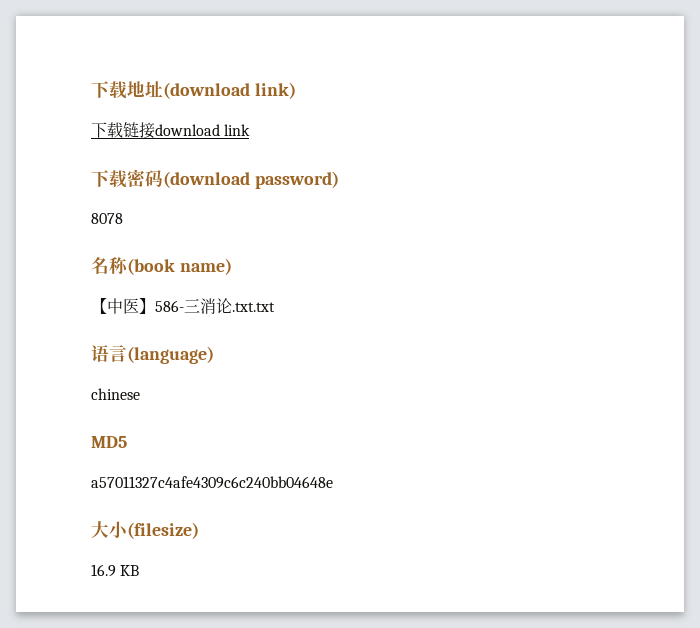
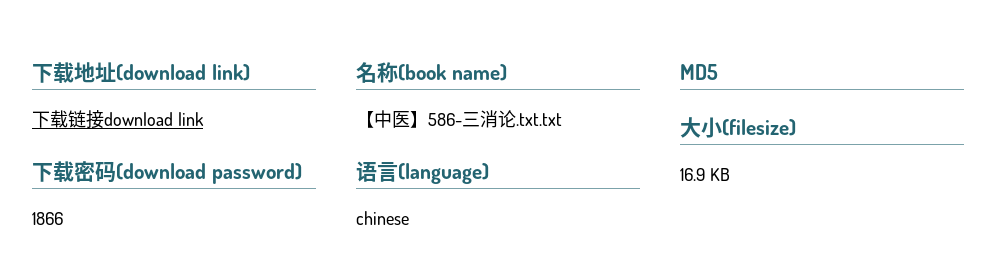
- 8078
+ 1866
- a57011327c4afe4309c6c240bb04648e

